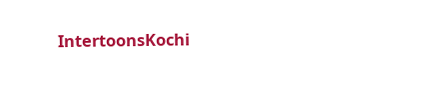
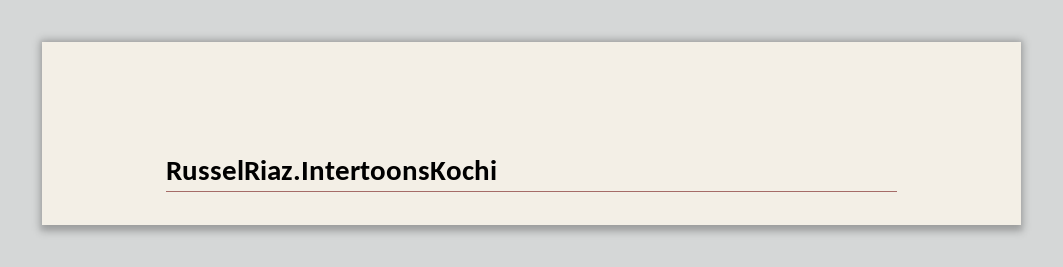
- IntertoonsKochi
+ RusselRiaz.IntertoonsKochi

